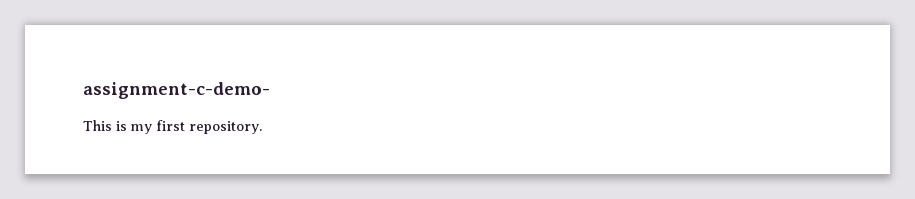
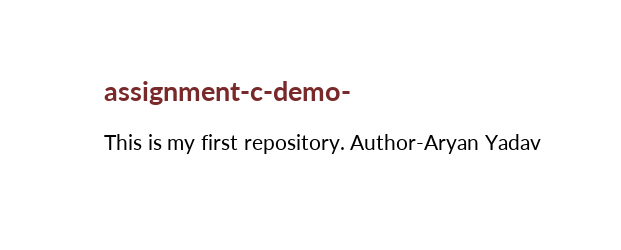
+ Author-Aryan Yadav

